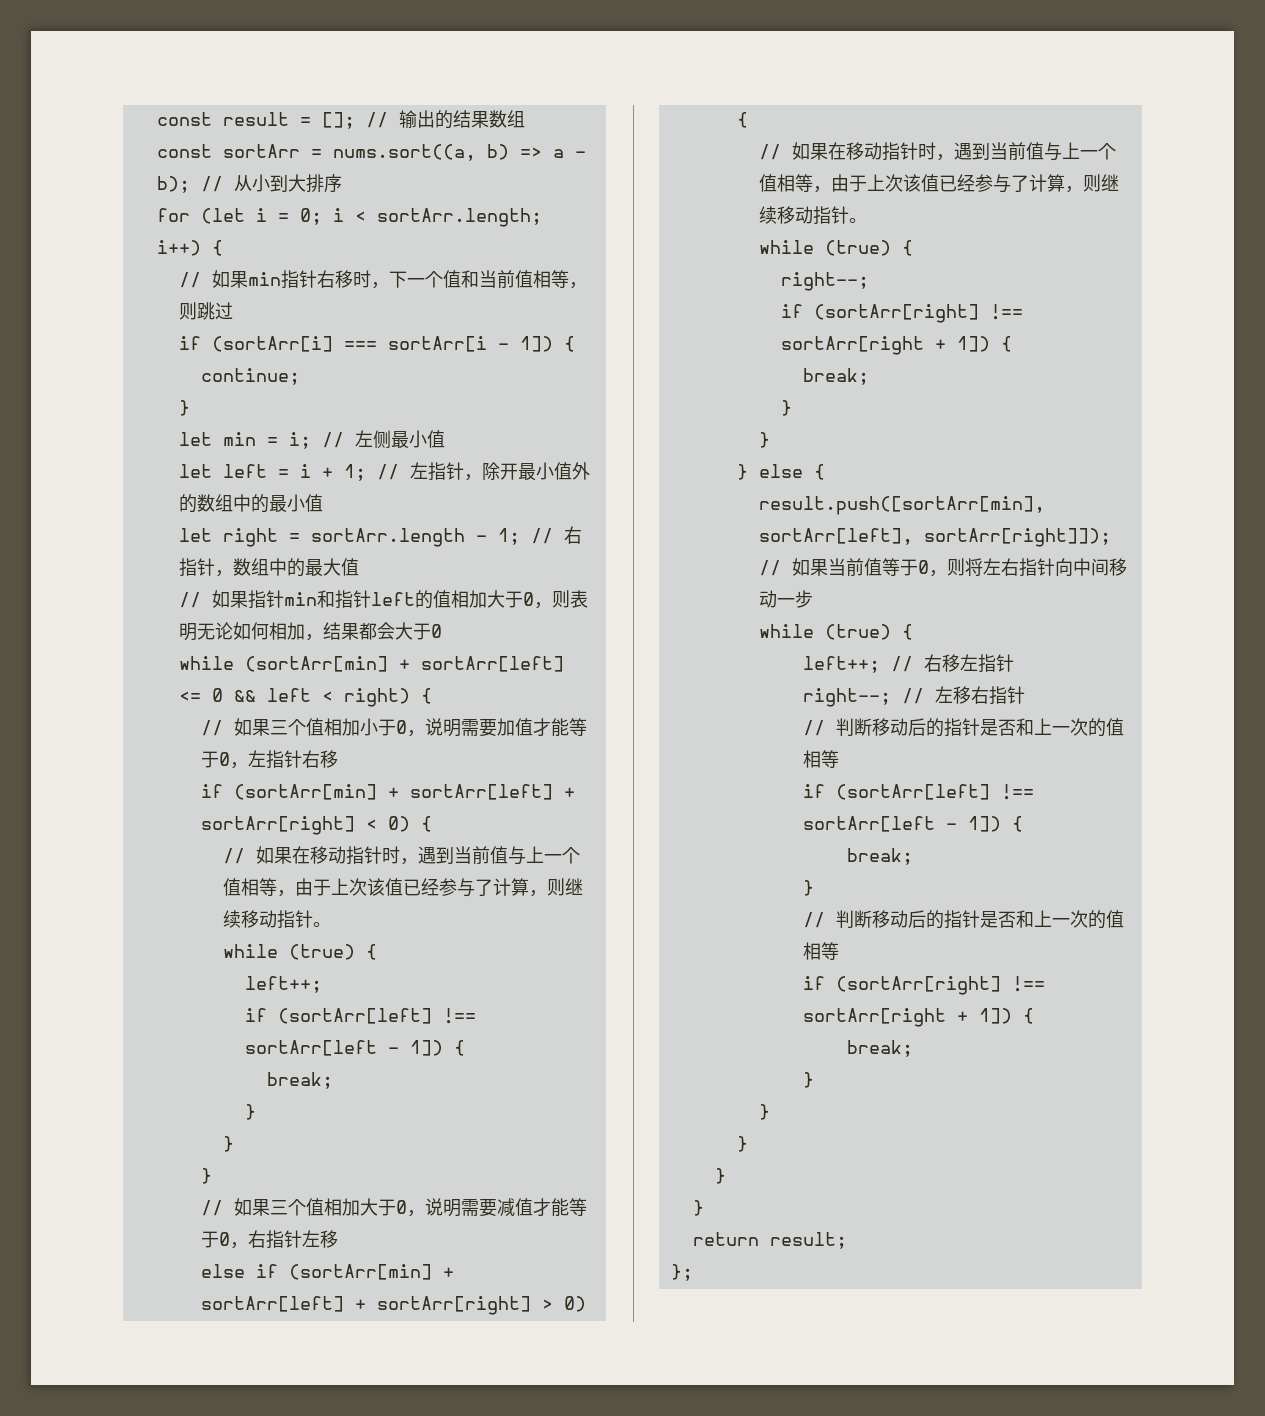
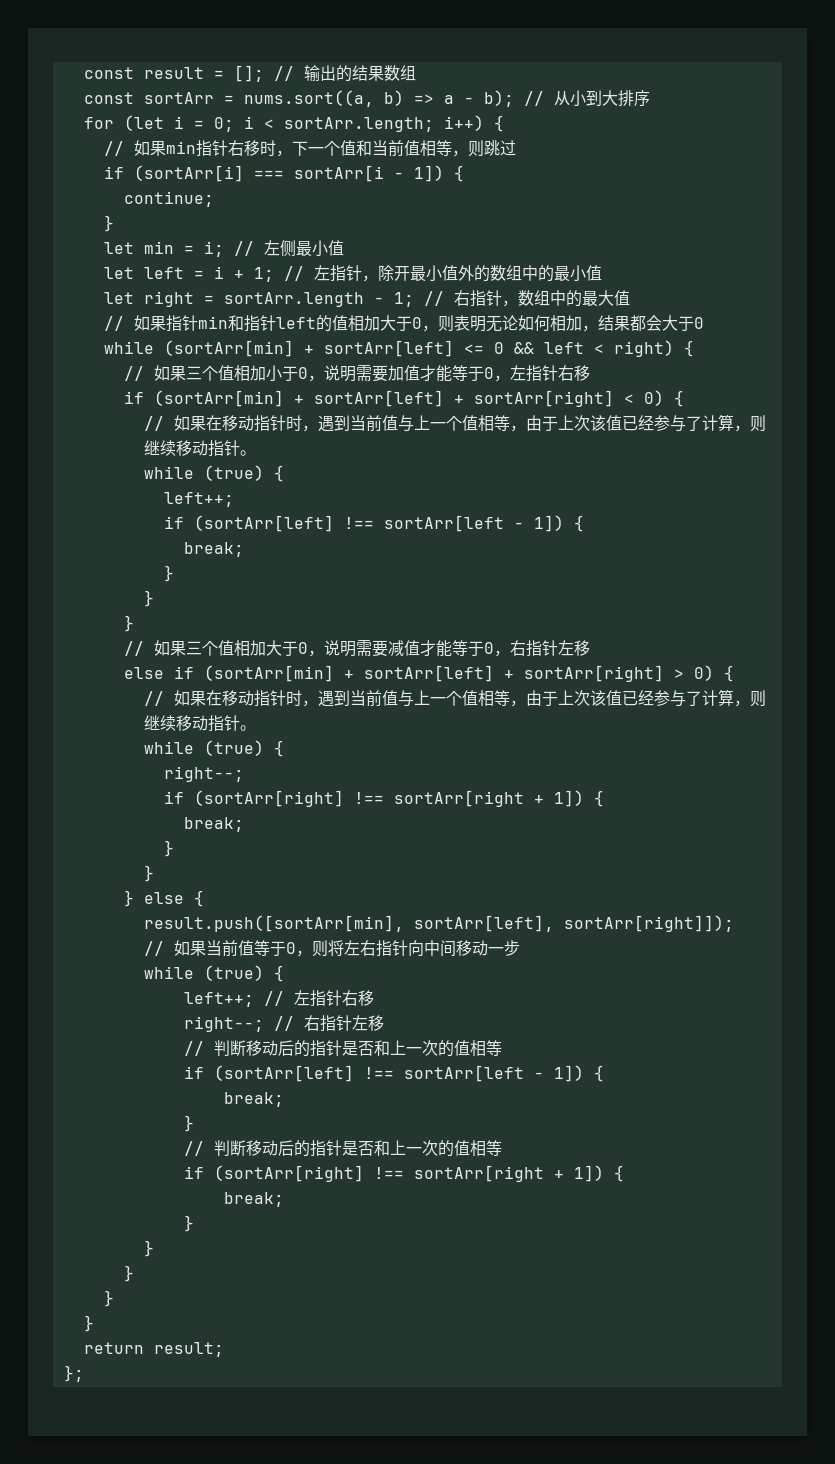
- left++; // 右移左指针
- right--; // 左移右指针
+ left++; // 左指针右移
+ right--; // 右指针左移

